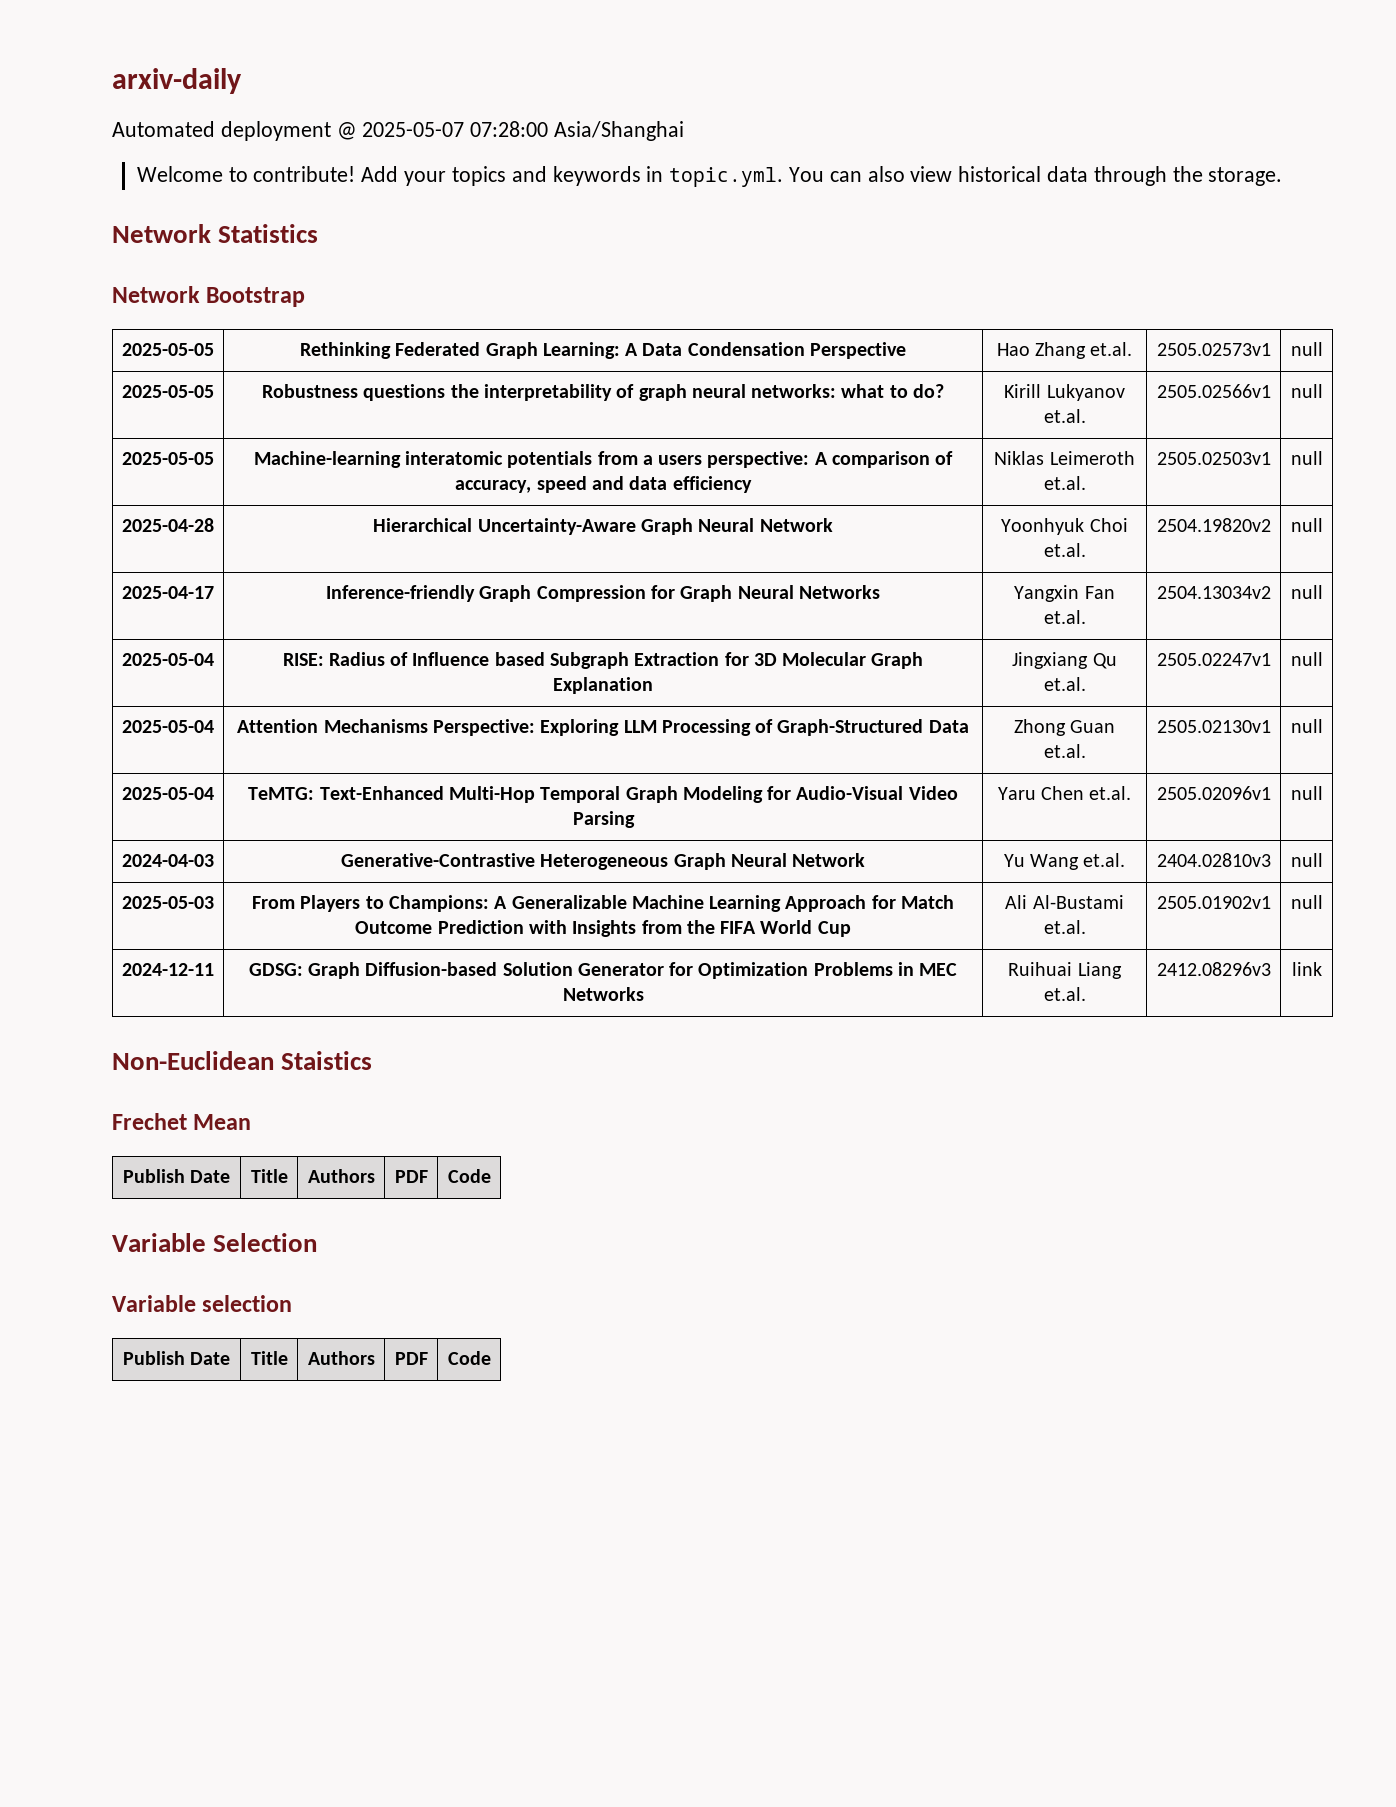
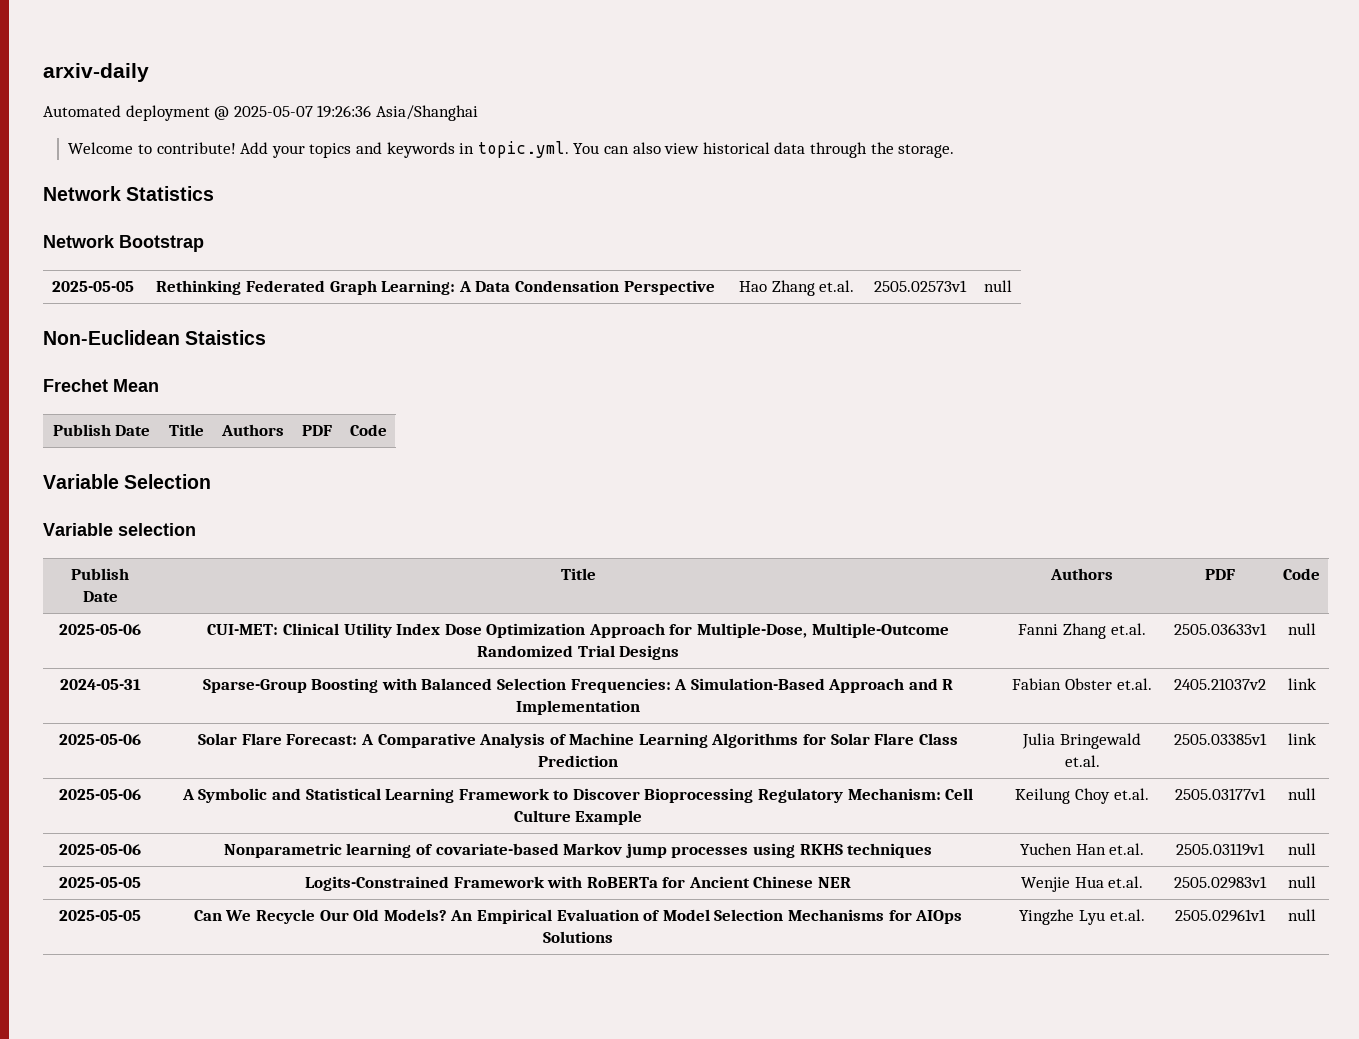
- Automated deployment @ 2025-05-07 07:28:00 Asia/Shanghai
+ Automated deployment @ 2025-05-07 19:26:36 Asia/Shanghai
- 2025-05-05 | Robustness questions the interpretability of graph neural networks: what to do? | Kirill Lukyanov et.al. | 2505.02566v1 | null
- 2025-05-05 | Machine-learning interatomic potentials from a users perspective: A comparison of accuracy, speed and data efficiency | Niklas Leimeroth et.al. | 2505.02503v1 | null
- 2025-04-28 | Hierarchical Uncertainty-Aware Graph Neural Network | Yoonhyuk Choi et.al. | 2504.19820v2 | null
- 2025-04-17 | Inference-friendly Graph Compression for Graph Neural Networks | Yangxin Fan et.al. | 2504.13034v2 | null
- 2025-05-04 | RISE: Radius of Influence based Subgraph Extraction for 3D Molecular Graph Explanation | Jingxiang Qu et.al. | 2505.02247v1 | null
- 2025-05-04 | Attention Mechanisms Perspective: Exploring LLM Processing of Graph-Structured Data | Zhong Guan et.al. | 2505.02130v1 | null
- 2025-05-04 | TeMTG: Text-Enhanced Multi-Hop Temporal Graph Modeling for Audio-Visual Video Parsing | Yaru Chen et.al. | 2505.02096v1 | null
- 2024-04-03 | Generative-Contrastive Heterogeneous Graph Neural Network | Yu Wang et.al. | 2404.02810v3 | null
- 2025-05-03 | From Players to Champions: A Generalizable Machine Learning Approach for Match Outcome Prediction with Insights from the FIFA World Cup | Ali Al-Bustami et.al. | 2505.01902v1 | null
- 2024-12-11 | GDSG: Graph Diffusion-based Solution Generator for Optimization Problems in MEC Networks | Ruihuai Liang et.al. | 2412.08296v3 | link
+ 2025-05-06 | CUI-MET: Clinical Utility Index Dose Optimization Approach for Multiple-Dose, Multiple-Outcome Randomized Trial Designs | Fanni Zhang et.al. | 2505.03633v1 | null
+ 2024-05-31 | Sparse-Group Boosting with Balanced Selection Frequencies: A Simulation-Based Approach and R Implementation | Fabian Obster et.al. | 2405.21037v2 | link
+ 2025-05-06 | Solar Flare Forecast: A Comparative Analysis of Machine Learning Algorithms for Solar Flare Class Prediction | Julia Bringewald et.al. | 2505.03385v1 | link
+ 2025-05-06 | A Symbolic and Statistical Learning Framework to Discover Bioprocessing Regulatory Mechanism: Cell Culture Example | Keilung Choy et.al. | 2505.03177v1 | null
+ 2025-05-06 | Nonparametric learning of covariate-based Markov jump processes using RKHS techniques | Yuchen Han et.al. | 2505.03119v1 | null
+ 2025-05-05 | Logits-Constrained Framework with RoBERTa for Ancient Chinese NER | Wenjie Hua et.al. | 2505.02983v1 | null
+ 2025-05-05 | Can We Recycle Our Old Models? An Empirical Evaluation of Model Selection Mechanisms for AIOps Solutions | Yingzhe Lyu et.al. | 2505.02961v1 | null

